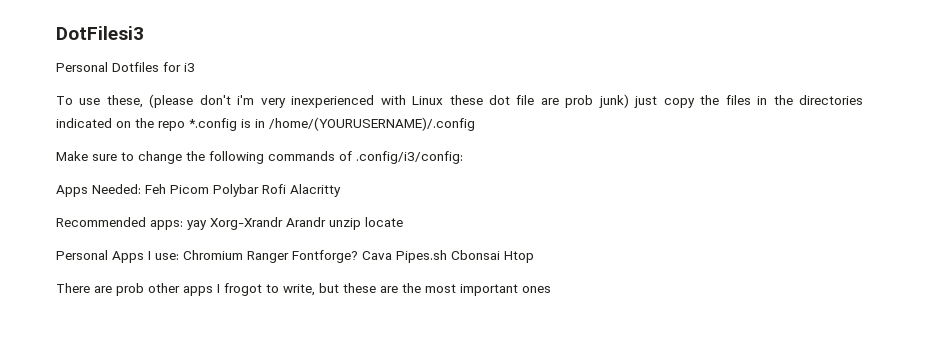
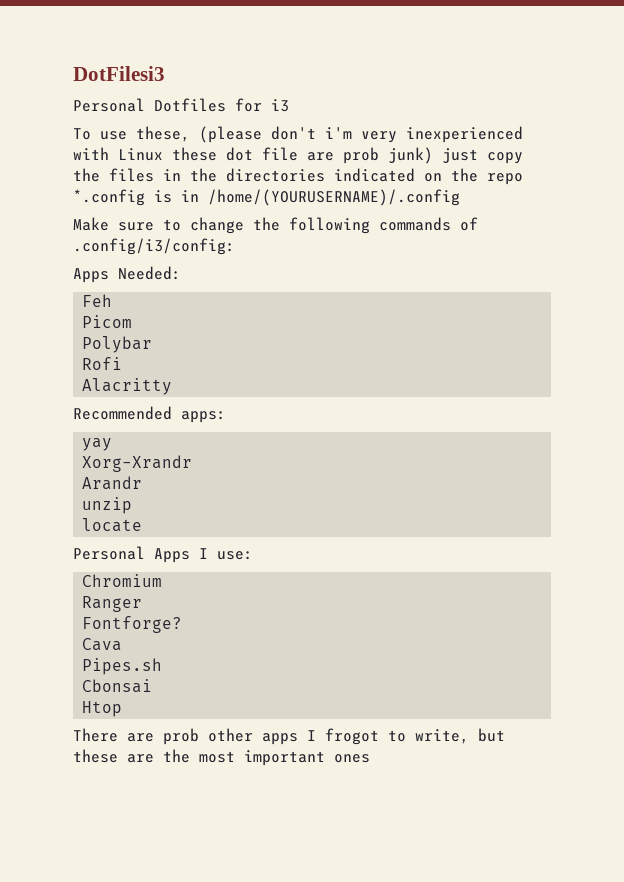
- Apps Needed: Feh Picom Polybar Rofi Alacritty
+ Apps Needed:
+ Feh
+ Picom
+ Polybar
+ Rofi
+ Alacritty
- Recommended apps: yay Xorg-Xrandr Arandr unzip locate
+ Recommended apps:
+ yay
+ Xorg-Xrandr
+ Arandr
+ unzip
+ locate
- Personal Apps I use: Chromium Ranger Fontforge? Cava Pipes.sh Cbonsai Htop
+ Personal Apps I use:
+ Chromium
+ Ranger
+ Fontforge?
+ Cava
+ Pipes.sh
+ Cbonsai
+ Htop

